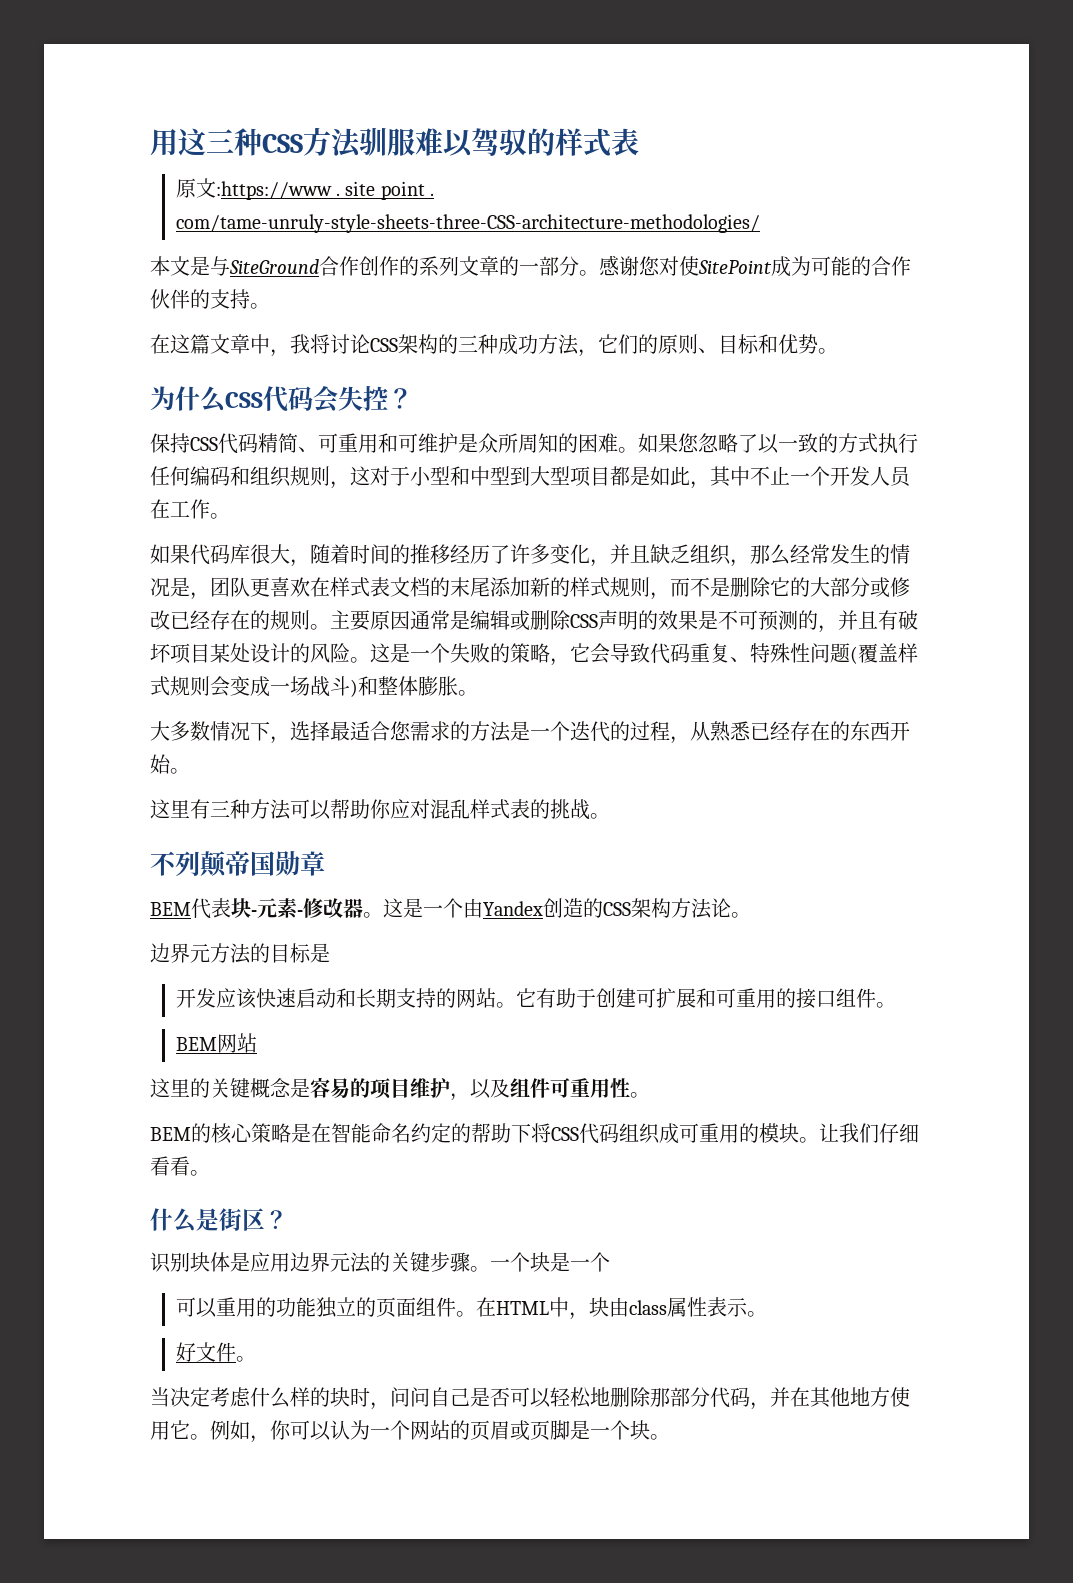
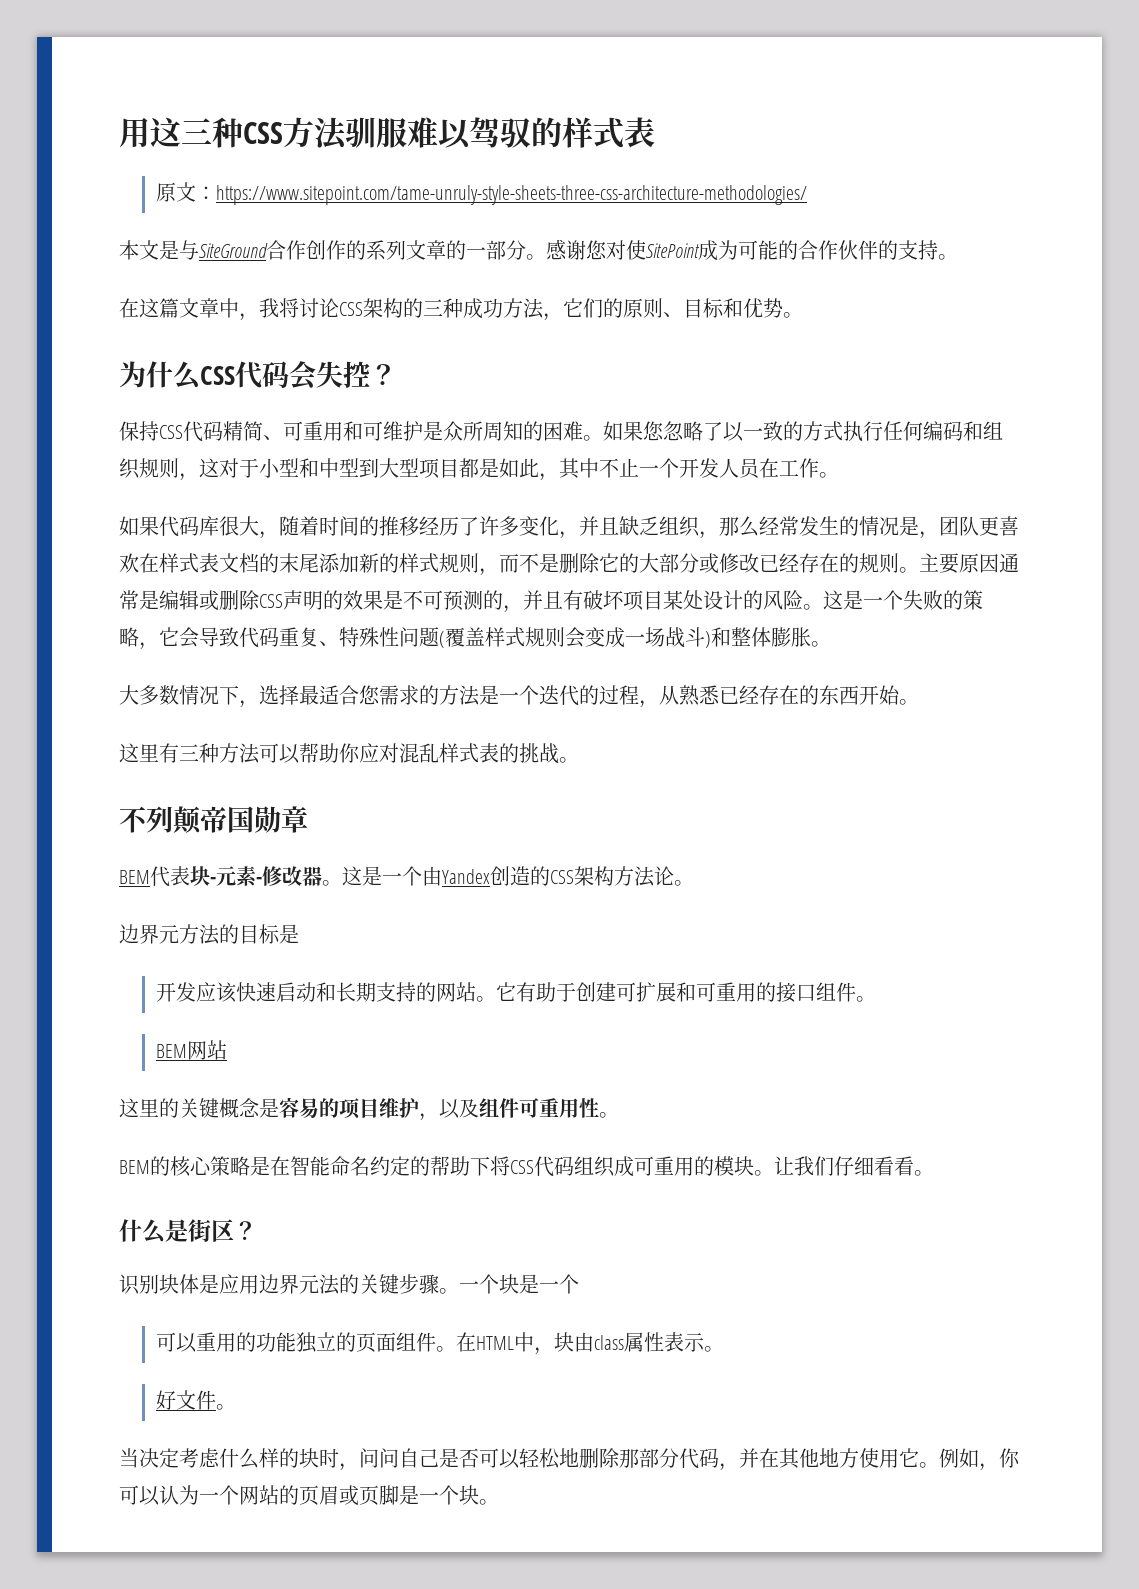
- 原文:https://www . site point . com/tame-unruly-style-sheets-three-CSS-architecture-methodologies/
+ 原文：https://www.sitepoint.com/tame-unruly-style-sheets-three-css-architecture-methodologies/

